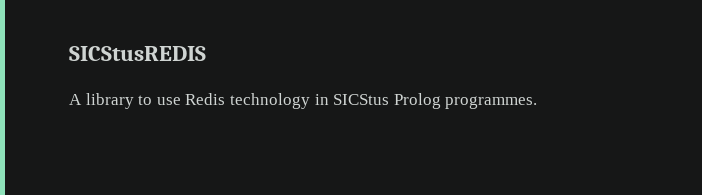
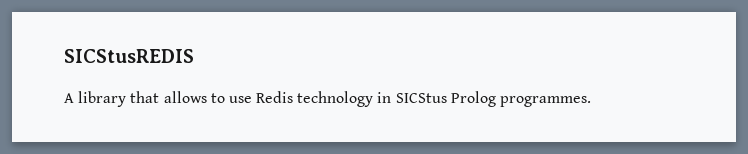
- A library to use Redis technology in SICStus Prolog programmes.
+ A library that allows to use Redis technology in SICStus Prolog programmes.

